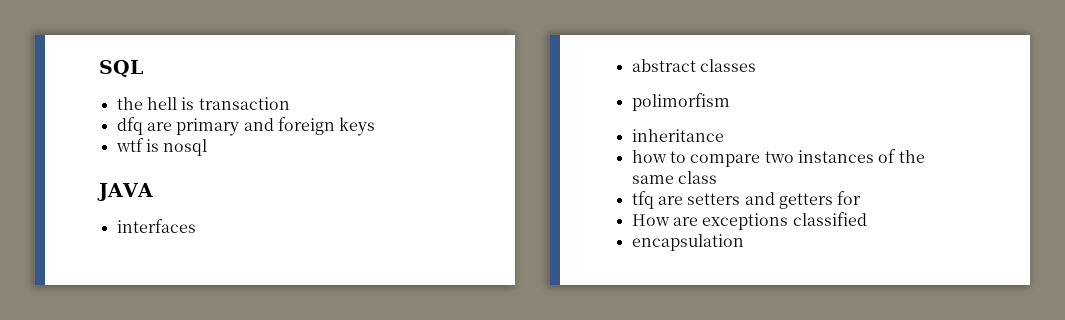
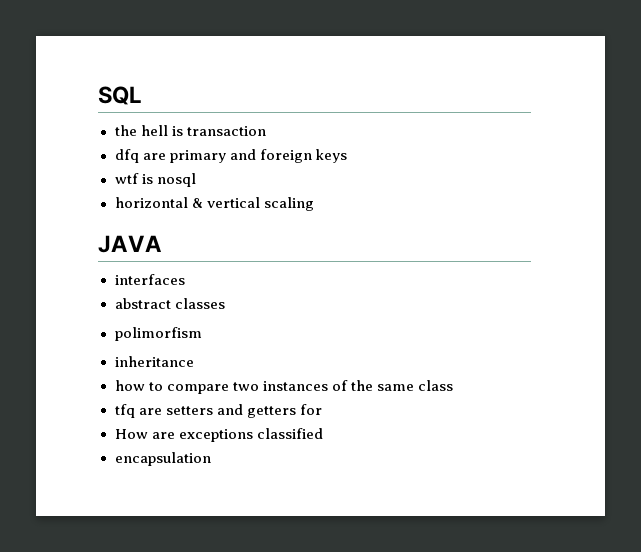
+ horizontal & vertical scaling

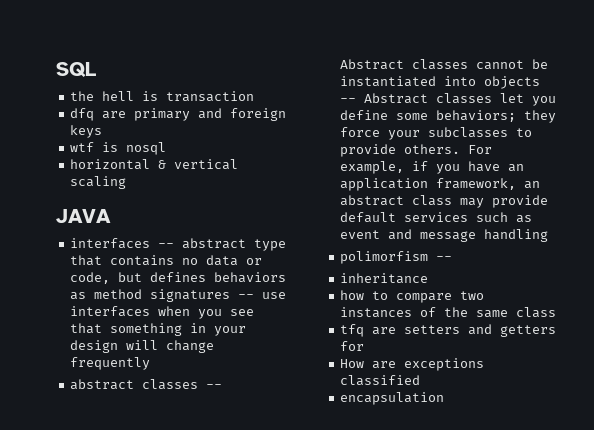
- interfaces
- abstract classes
+ interfaces -- abstract type that contains no data or code, but defines behaviors as method signatures -- use interfaces when you see that something in your design will change frequently
+ abstract classes -- Abstract classes cannot be instantiated into objects -- Abstract classes let you define some behaviors; they force your subclasses to provide others. For example, if you have an application framework, an abstract class may provide default services such as event and message handling
- polimorfism
+ polimorfism --

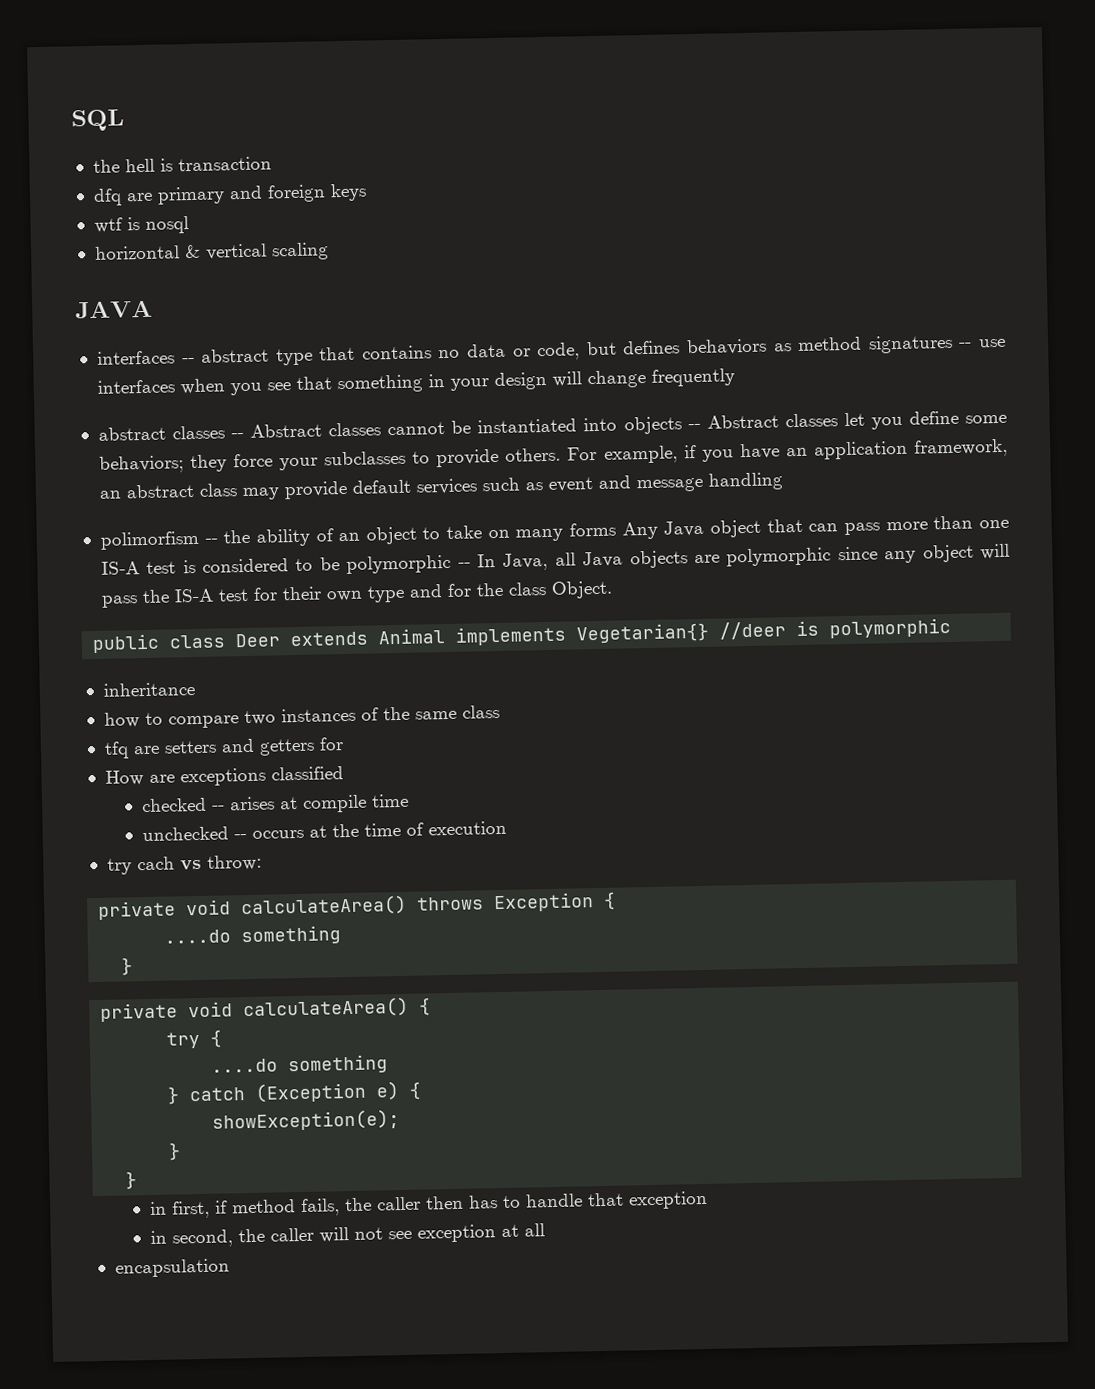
- polimorfism --
+ polimorfism -- the ability of an object to take on many forms Any Java object that can pass more than one IS-A test is considered to be polymorphic -- In Java, all Java objects are polymorphic since any object will pass the IS-A test for their own type and for the class Object.
+ public class Deer extends Animal implements Vegetarian{} //deer is polymorphic
+ checked -- arises at compile time
+ unchecked -- occurs at the time of execution
+ try cach vs throw:
+ private void calculateArea() throws Exception {
+ ....do something
+ }
+ private void calculateArea() {
+ try {
+ ....do something
+ } catch (Exception e) {
+ showException(e);
+ }
+ }
+ in first, if method fails, the caller then has to handle that exception
+ in second, the caller will not see exception at all

